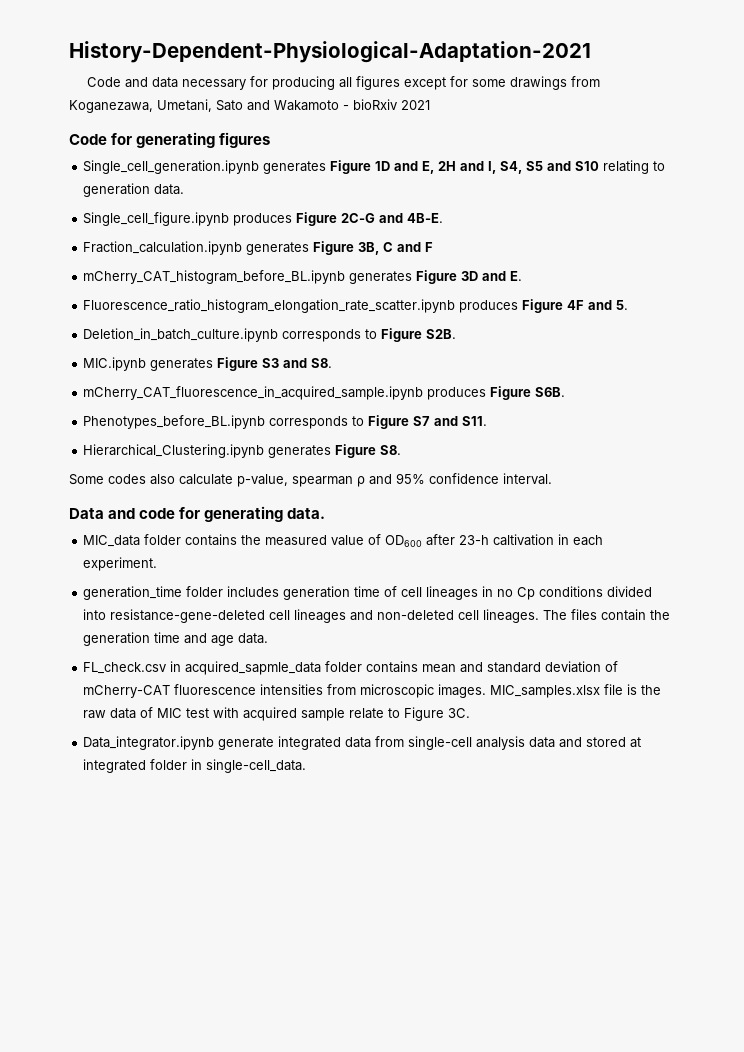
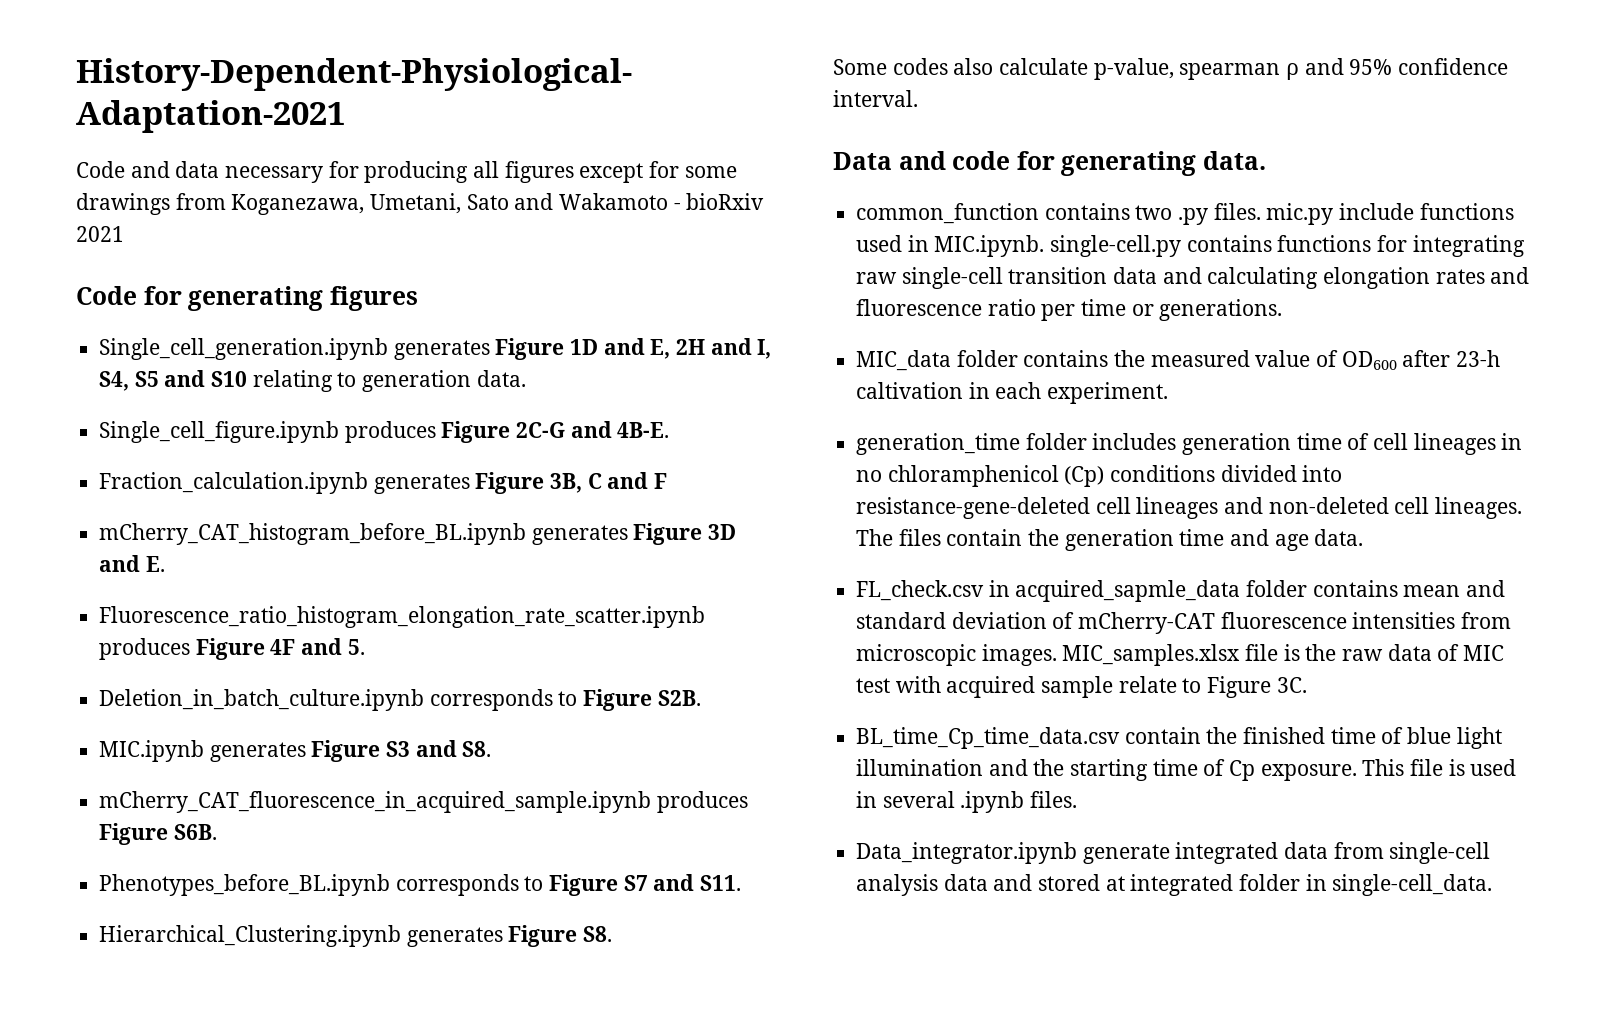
+ common_function contains two .py files. mic.py include functions used in MIC.ipynb. single-cell.py contains functions for integrating raw single-cell transition data and calculating elongation rates and fluorescence ratio per time or generations.
- generation_time folder includes generation time of cell lineages in no Cp conditions divided into resistance-gene-deleted cell lineages and non-deleted cell lineages.
+ generation_time folder includes generation time of cell lineages in no chloramphenicol (Cp) conditions divided into resistance-gene-deleted cell lineages and non-deleted cell lineages.
+ BL_time_Cp_time_data.csv contain the finished time of blue light illumination and the starting time of Cp exposure. This file is used in several .ipynb files.

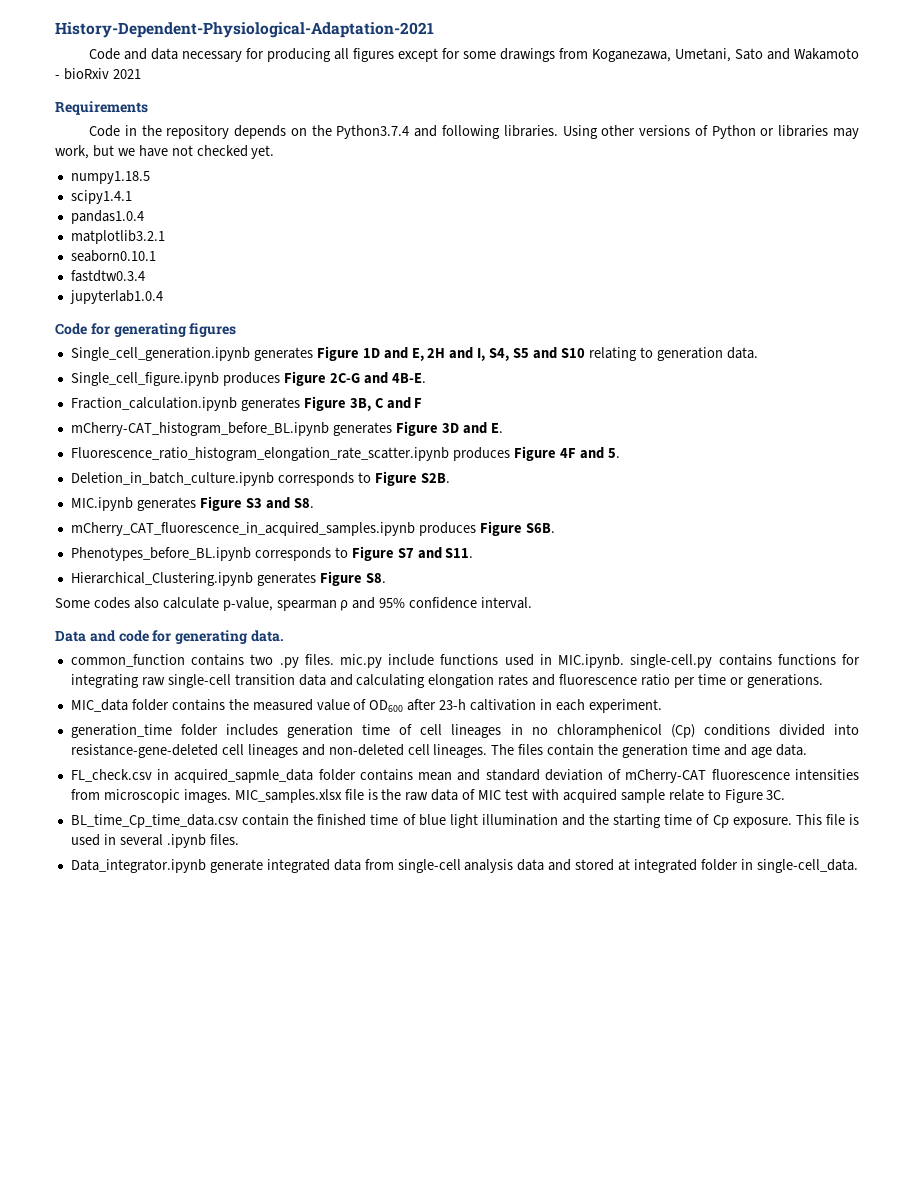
+ Requirements
+ Code in the repository depends on the Python3.7.4 and following libraries. Using other versions of Python or libraries may work, but we have not checked yet.
+ numpy1.18.5
+ scipy1.4.1
+ pandas1.0.4
+ matplotlib3.2.1
+ seaborn0.10.1
+ fastdtw0.3.4
+ jupyterlab1.0.4
- mCherry_CAT_histogram_before_BL.ipynb generates Figure 3D and E.
+ mCherry-CAT_histogram_before_BL.ipynb generates Figure 3D and E.
- mCherry_CAT_fluorescence_in_acquired_sample.ipynb produces Figure S6B.
+ mCherry_CAT_fluorescence_in_acquired_samples.ipynb produces Figure S6B.

